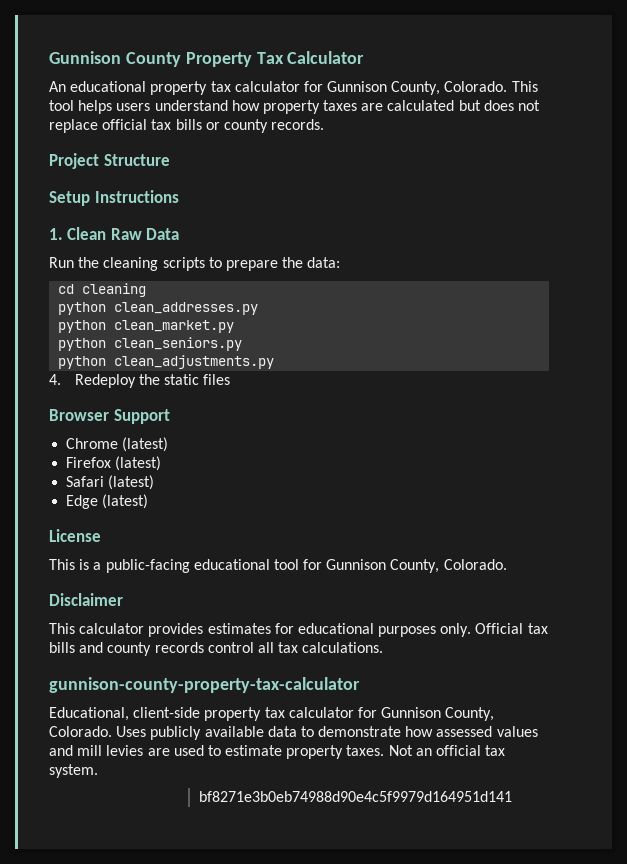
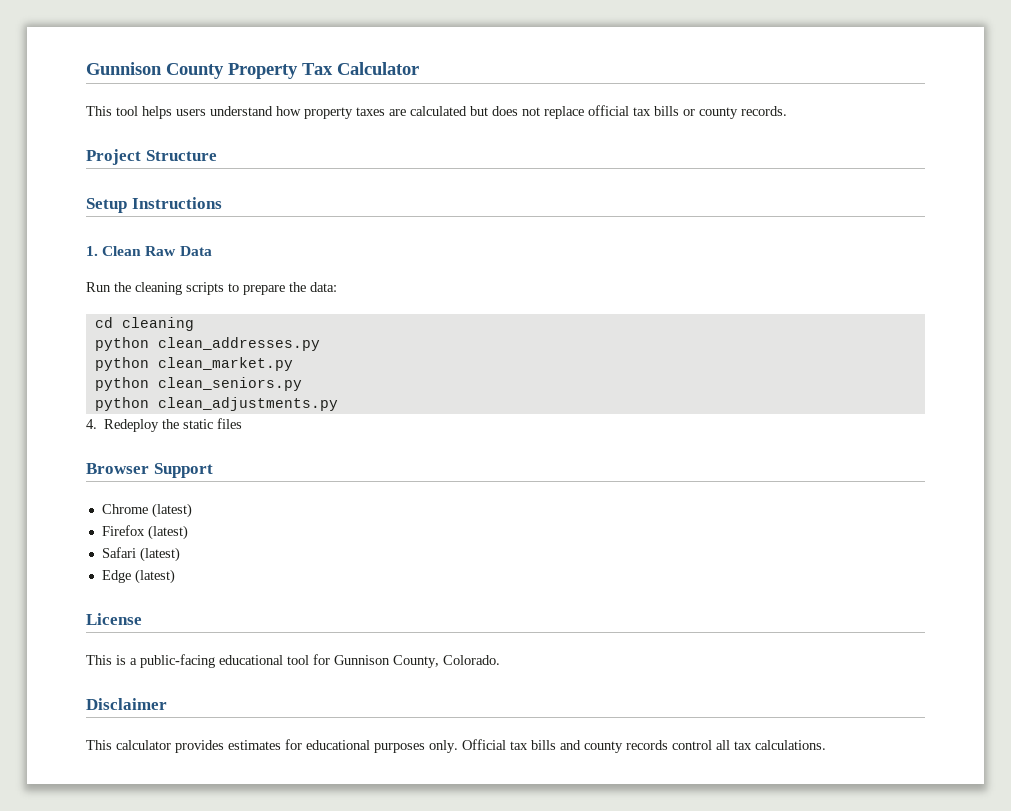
- An educational property tax calculator for Gunnison County, Colorado.
- gunnison-county-property-tax-calculator
- Educational, client-side property tax calculator for Gunnison County, Colorado. Uses publicly available data to demonstrate how assessed values and mill levies are used to estimate property taxes. Not an official tax system.
- bf8271e3b0eb74988d90e4c5f9979d164951d141

